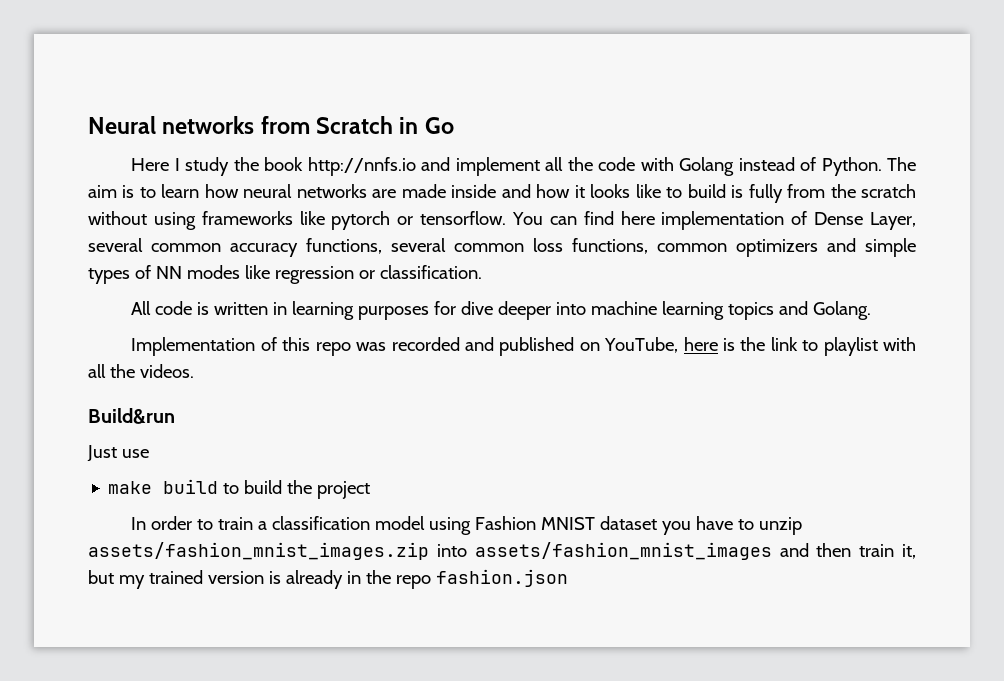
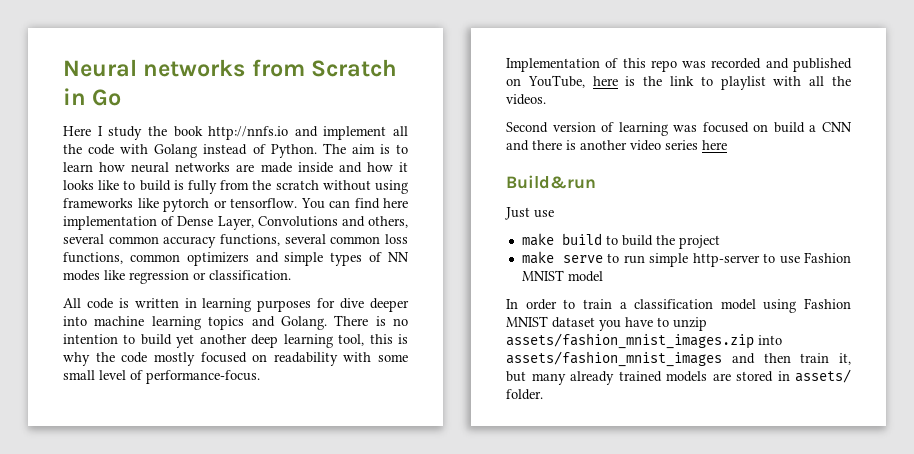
- You can find here implementation of Dense Layer, several common accuracy functions, several common loss functions, common optimizers and simple types of NN modes like regression or classification.
+ You can find here implementation of Dense Layer, Convolutions and others, several common accuracy functions, several common loss functions, common optimizers and simple types of NN modes like regression or classification.
+ There is no intention to build yet another deep learning tool, this is why the code mostly focused on readability with some small level of performance-focus.
+ Second version of learning was focused on build a CNN and there is another video series here
+ make serve to run simple http-server to use Fashion MNIST model
- In order to train a classification model using Fashion MNIST dataset you have to unzip assets/fashion_mnist_images.zip into assets/fashion_mnist_images and then train it, but my trained version is already in the repo fashion.json
+ In order to train a classification model using Fashion MNIST dataset you have to unzip assets/fashion_mnist_images.zip into assets/fashion_mnist_images and then train it, but many already trained models are stored in assets/ folder.

